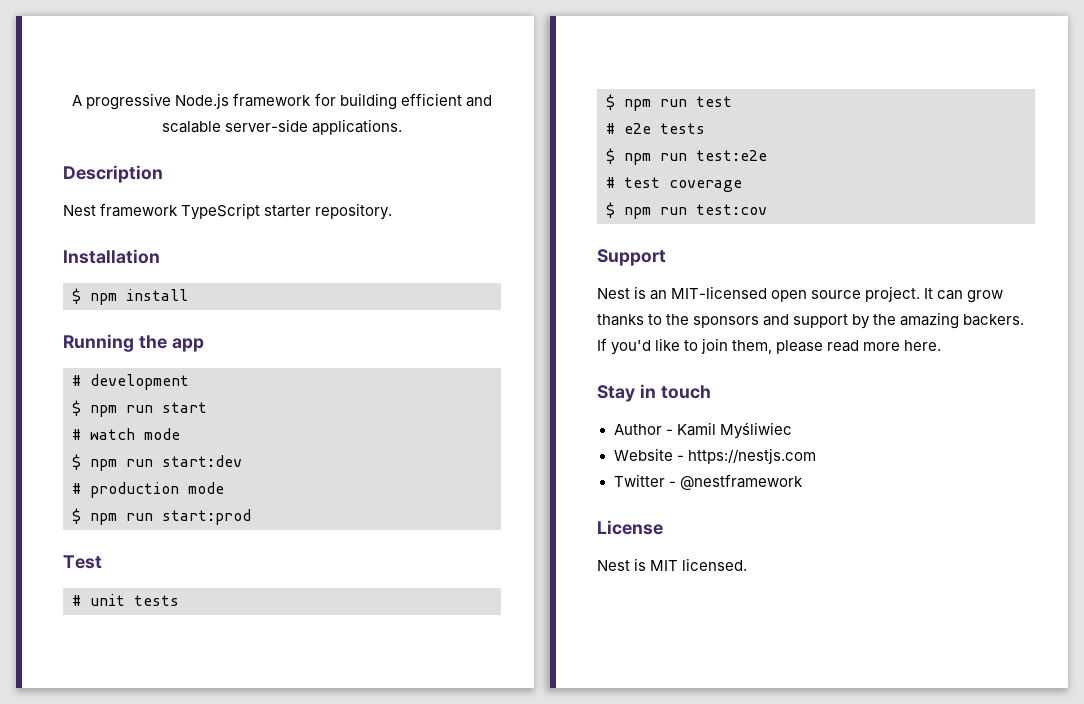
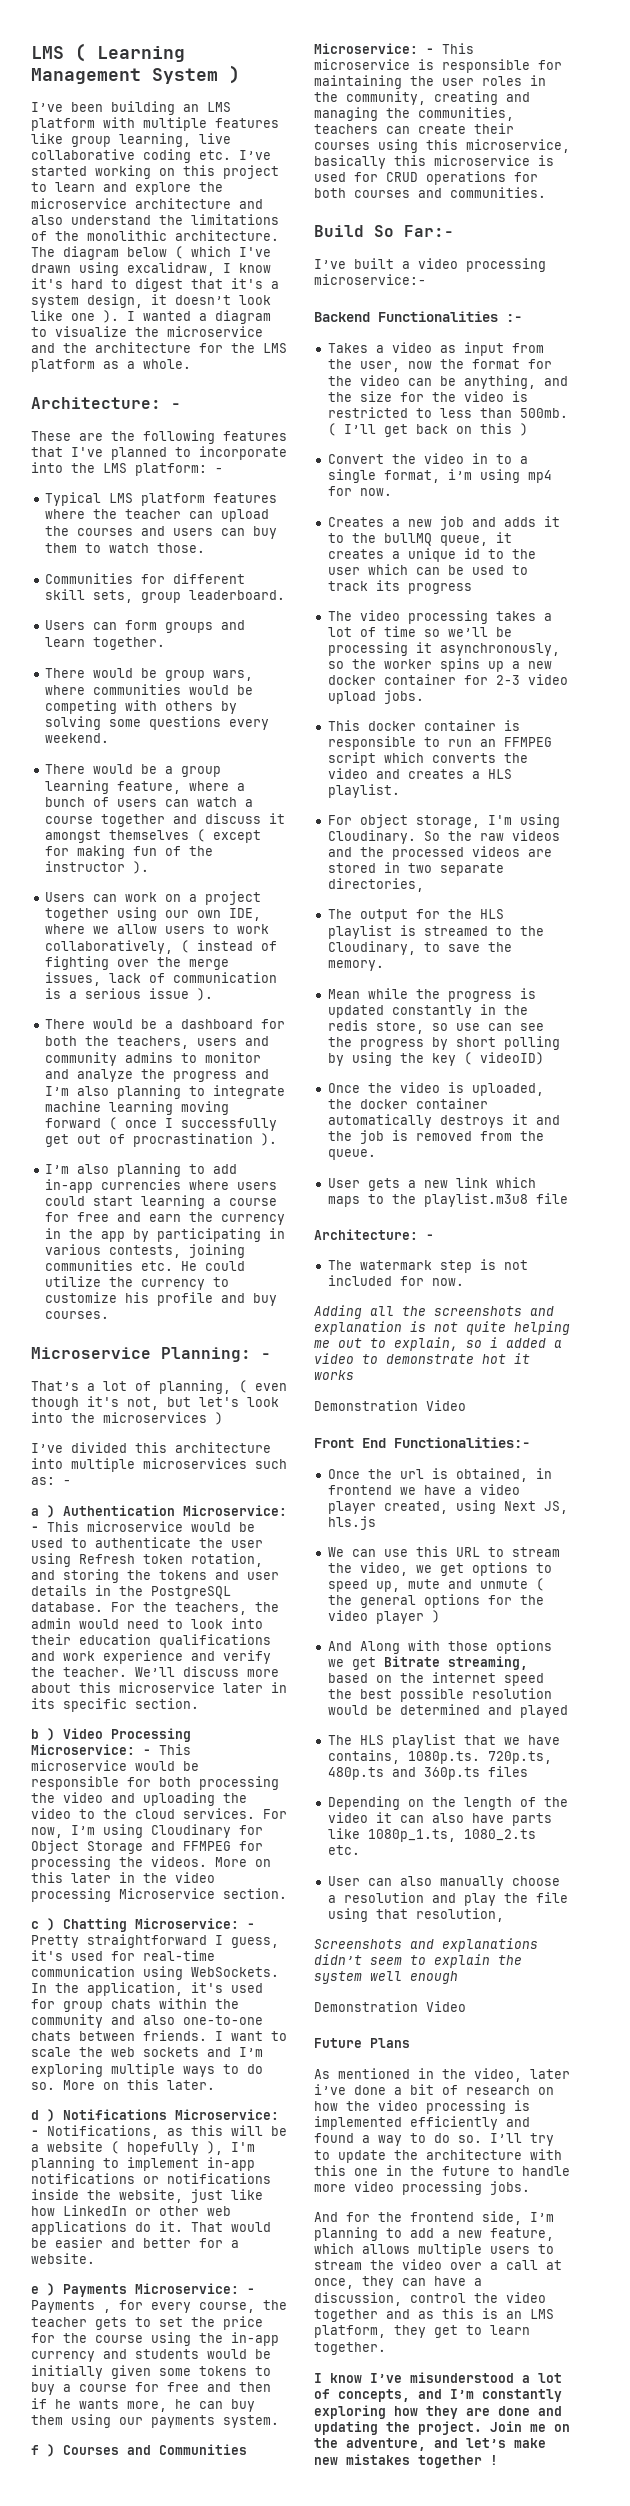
- A progressive Node.js framework for building efficient and scalable server-side applications.
- Description
- Nest framework TypeScript starter repository.
- Installation
- $ npm install
- Running the app
- # development
- $ npm run start
- # watch mode
- $ npm run start:dev
- # production mode
- $ npm run start:prod
- Test
- # unit tests
- $ npm run test
- # e2e tests
- $ npm run test:e2e
- # test coverage
- $ npm run test:cov
- Support
- Nest is an MIT-licensed open source project. It can grow thanks to the sponsors and support by the amazing backers. If you'd like to join them, please read more here.
- Stay in touch
- Author - Kamil Myśliwiec
- Website - https://nestjs.com
- Twitter - @nestframework
- License
- Nest is MIT licensed.
+ LMS ( Learning Management System )
+ I’ve been building an LMS platform with multiple features like group learning, live collaborative coding etc. I’ve started working on this project to learn and explore the microservice architecture and also understand the limitations of the monolithic architecture. The diagram below ( which I've drawn using excalidraw, I know it's hard to digest that it's a system design, it doesn’t look like one ). I wanted a diagram to visualize the microservice and the architecture for the LMS platform as a whole.
+ Architecture: -
+ These are the following features that I've planned to incorporate into the LMS platform: -
+ Typical LMS platform features where the teacher can upload the courses and users can buy them to watch those.
+ Communities for different skill sets, group leaderboard.
+ Users can form groups and learn together.
+ There would be group wars, where communities would be competing with others by solving some questions every weekend.
+ There would be a group learning feature, where a bunch of users can watch a course together and discuss it amongst themselves ( except for making fun of the instructor ).
+ Users can work on a project together using our own IDE, where we allow users to work collaboratively, ( instead of fighting over the merge issues, lack of communication is a serious issue ).
+ There would be a dashboard for both the teachers, users and community admins to monitor and analyze the progress and I’m also planning to integrate machine learning moving forward ( once I successfully get out of procrastination ).
+ I’m also planning to add in-app currencies where users could start learning a course for free and earn the currency in the app by participating in various contests, joining communities etc. He could utilize the currency to customize his profile and buy courses.
+ Microservice Planning: -
+ That’s a lot of planning, ( even though it's not, but let's look into the microservices )
+ I’ve divided this architecture into multiple microservices such as: -
+ a ) Authentication Microservice: - This microservice would be used to authenticate the user using Refresh token rotation, and storing the tokens and user details in the PostgreSQL database. For the teachers, the admin would need to look into their education qualifications and work experience and verify the teacher. We’ll discuss more about this microservice later in its specific section.
+ b ) Video Processing Microservice: - This microservice would be responsible for both processing the video and uploading the video to the cloud services. For now, I’m using Cloudinary for Object Storage and FFMPEG for processing the videos. More on this later in the video processing Microservice section.
+ c ) Chatting Microservice: - Pretty straightforward I guess, it's used for real-time communication using WebSockets. In the application, it's used for group chats within the community and also one-to-one chats between friends. I want to scale the web sockets and I’m exploring multiple ways to do so. More on this later.
+ d ) Notifications Microservice: - Notifications, as this will be a website ( hopefully ), I'm planning to implement in-app notifications or notifications inside the website, just like how LinkedIn or other web applications do it. That would be easier and better for a website.
+ e ) Payments Microservice: - Payments , for every course, the teacher gets to set the price for the course using the in-app currency and students would be initially given some tokens to buy a course for free and then if he wants more, he can buy them using our payments system.
+ f ) Courses and Communities Microservice: - This microservice is responsible for maintaining the user roles in the community, creating and managing the communities, teachers can create their courses using this microservice, basically this microservice is used for CRUD operations for both courses and communities.
+ Build So Far:-
+ I’ve built a video processing microservice:-
+ Backend Functionalities :-
+ Takes a video as input from the user, now the format for the video can be anything, and the size for the video is restricted to less than 500mb. ( I’ll get back on this )
+ Convert the video in to a single format, i’m using mp4 for now.
+ Creates a new job and adds it to the bullMQ queue, it creates a unique id to the user which can be used to track its progress
+ The video processing takes a lot of time so we’ll be processing it asynchronously, so the worker spins up a new docker container for 2-3 video upload jobs.
+ This docker container is responsible to run an FFMPEG script which converts the video and creates a HLS playlist.
+ For object storage, I'm using Cloudinary. So the raw videos and the processed videos are stored in two separate directories,
+ The output for the HLS playlist is streamed to the Cloudinary, to save the memory.
+ Mean while the progress is updated constantly in the redis store, so use can see the progress by short polling by using the key ( videoID)
+ Once the video is uploaded, the docker container automatically destroys it and the job is removed from the queue.
+ User gets a new link which maps to the playlist.m3u8 file
+ Architecture: -
+ The watermark step is not included for now.
+ Adding all the screenshots and explanation is not quite helping me out to explain, so i added a video to demonstrate hot it works
+ Demonstration Video
+ Front End Functionalities:-
+ Once the url is obtained, in frontend we have a video player created, using Next JS, hls.js
+ We can use this URL to stream the video, we get options to speed up, mute and unmute ( the general options for the video player )
+ And Along with those options we get Bitrate streaming, based on the internet speed the best possible resolution would be determined and played
+ The HLS playlist that we have contains, 1080p.ts. 720p.ts, 480p.ts and 360p.ts files
+ Depending on the length of the video it can also have parts like 1080p_1.ts, 1080_2.ts etc.
+ User can also manually choose a resolution and play the file using that resolution,
+ Screenshots and explanations didn’t seem to explain the system well enough
+ Demonstration Video
+ Future Plans
+ As mentioned in the video, later i’ve done a bit of research on how the video processing is implemented efficiently and found a way to do so. I’ll try to update the architecture with this one in the future to handle more video processing jobs.
+ And for the frontend side, I’m planning to add a new feature, which allows multiple users to stream the video over a call at once, they can have a discussion, control the video together and as this is an LMS platform, they get to learn together.
+ I know I’ve misunderstood a lot of concepts, and I’m constantly exploring how they are done and updating the project. Join me on the adventure, and let’s make new mistakes together !

